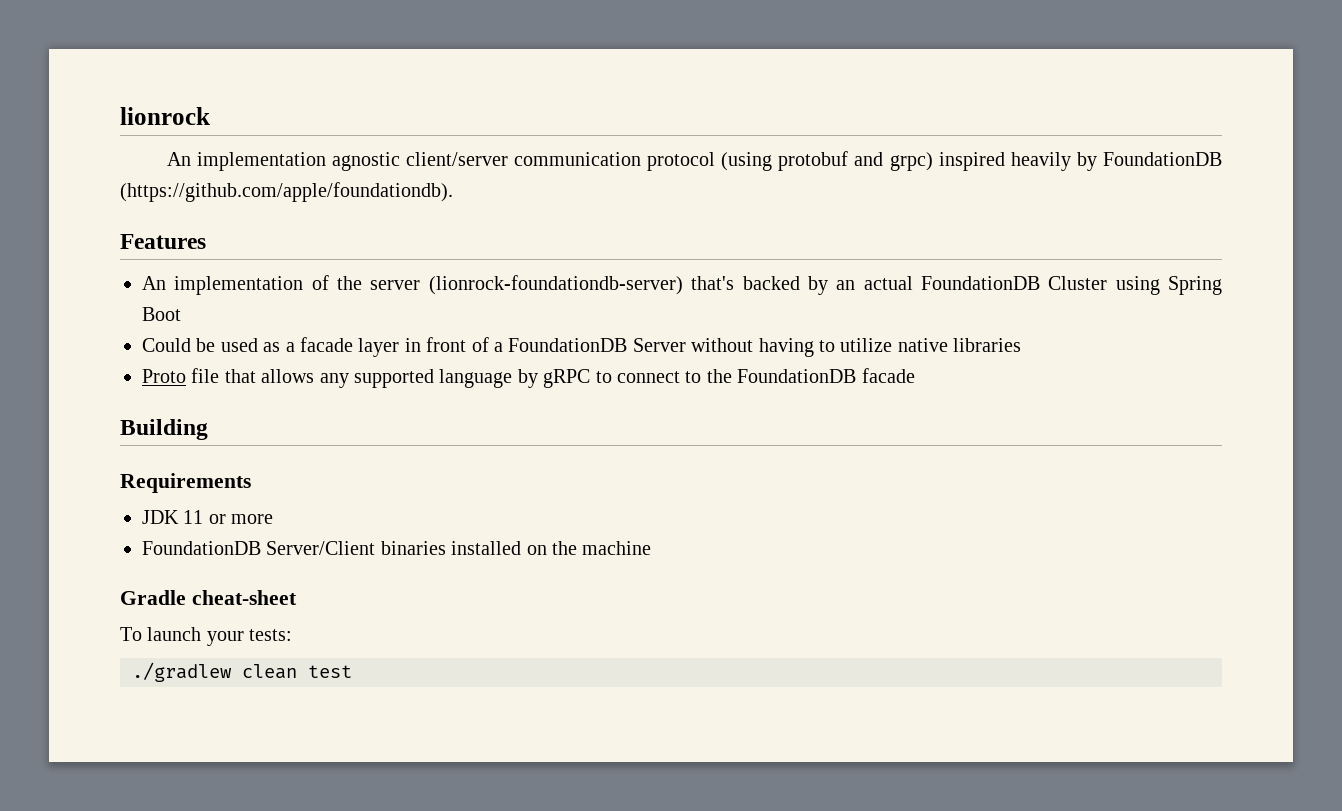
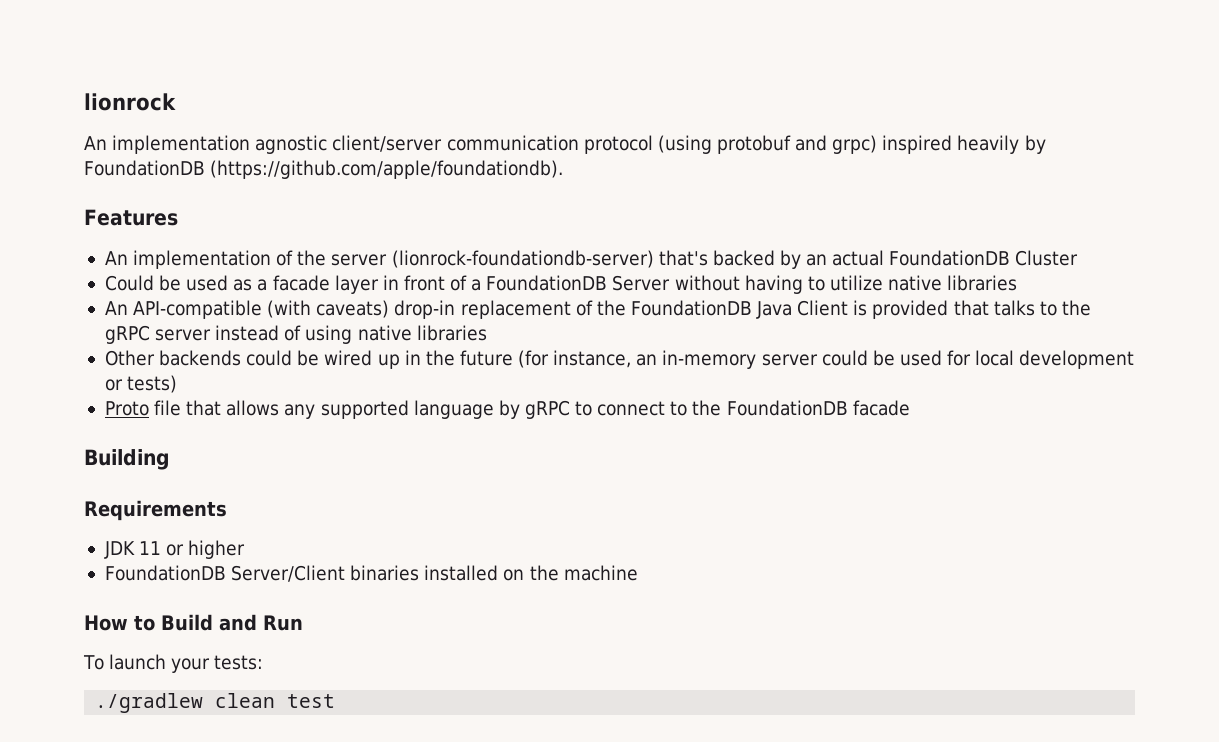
- An implementation of the server (lionrock-foundationdb-server) that's backed by an actual FoundationDB Cluster using Spring Boot
+ An implementation of the server (lionrock-foundationdb-server) that's backed by an actual FoundationDB Cluster
+ An API-compatible (with caveats) drop-in replacement of the FoundationDB Java Client is provided that talks to the gRPC server instead of using native libraries
+ Other backends could be wired up in the future (for instance, an in-memory server could be used for local development or tests)
- JDK 11 or more
+ JDK 11 or higher
- Gradle cheat-sheet
+ How to Build and Run

